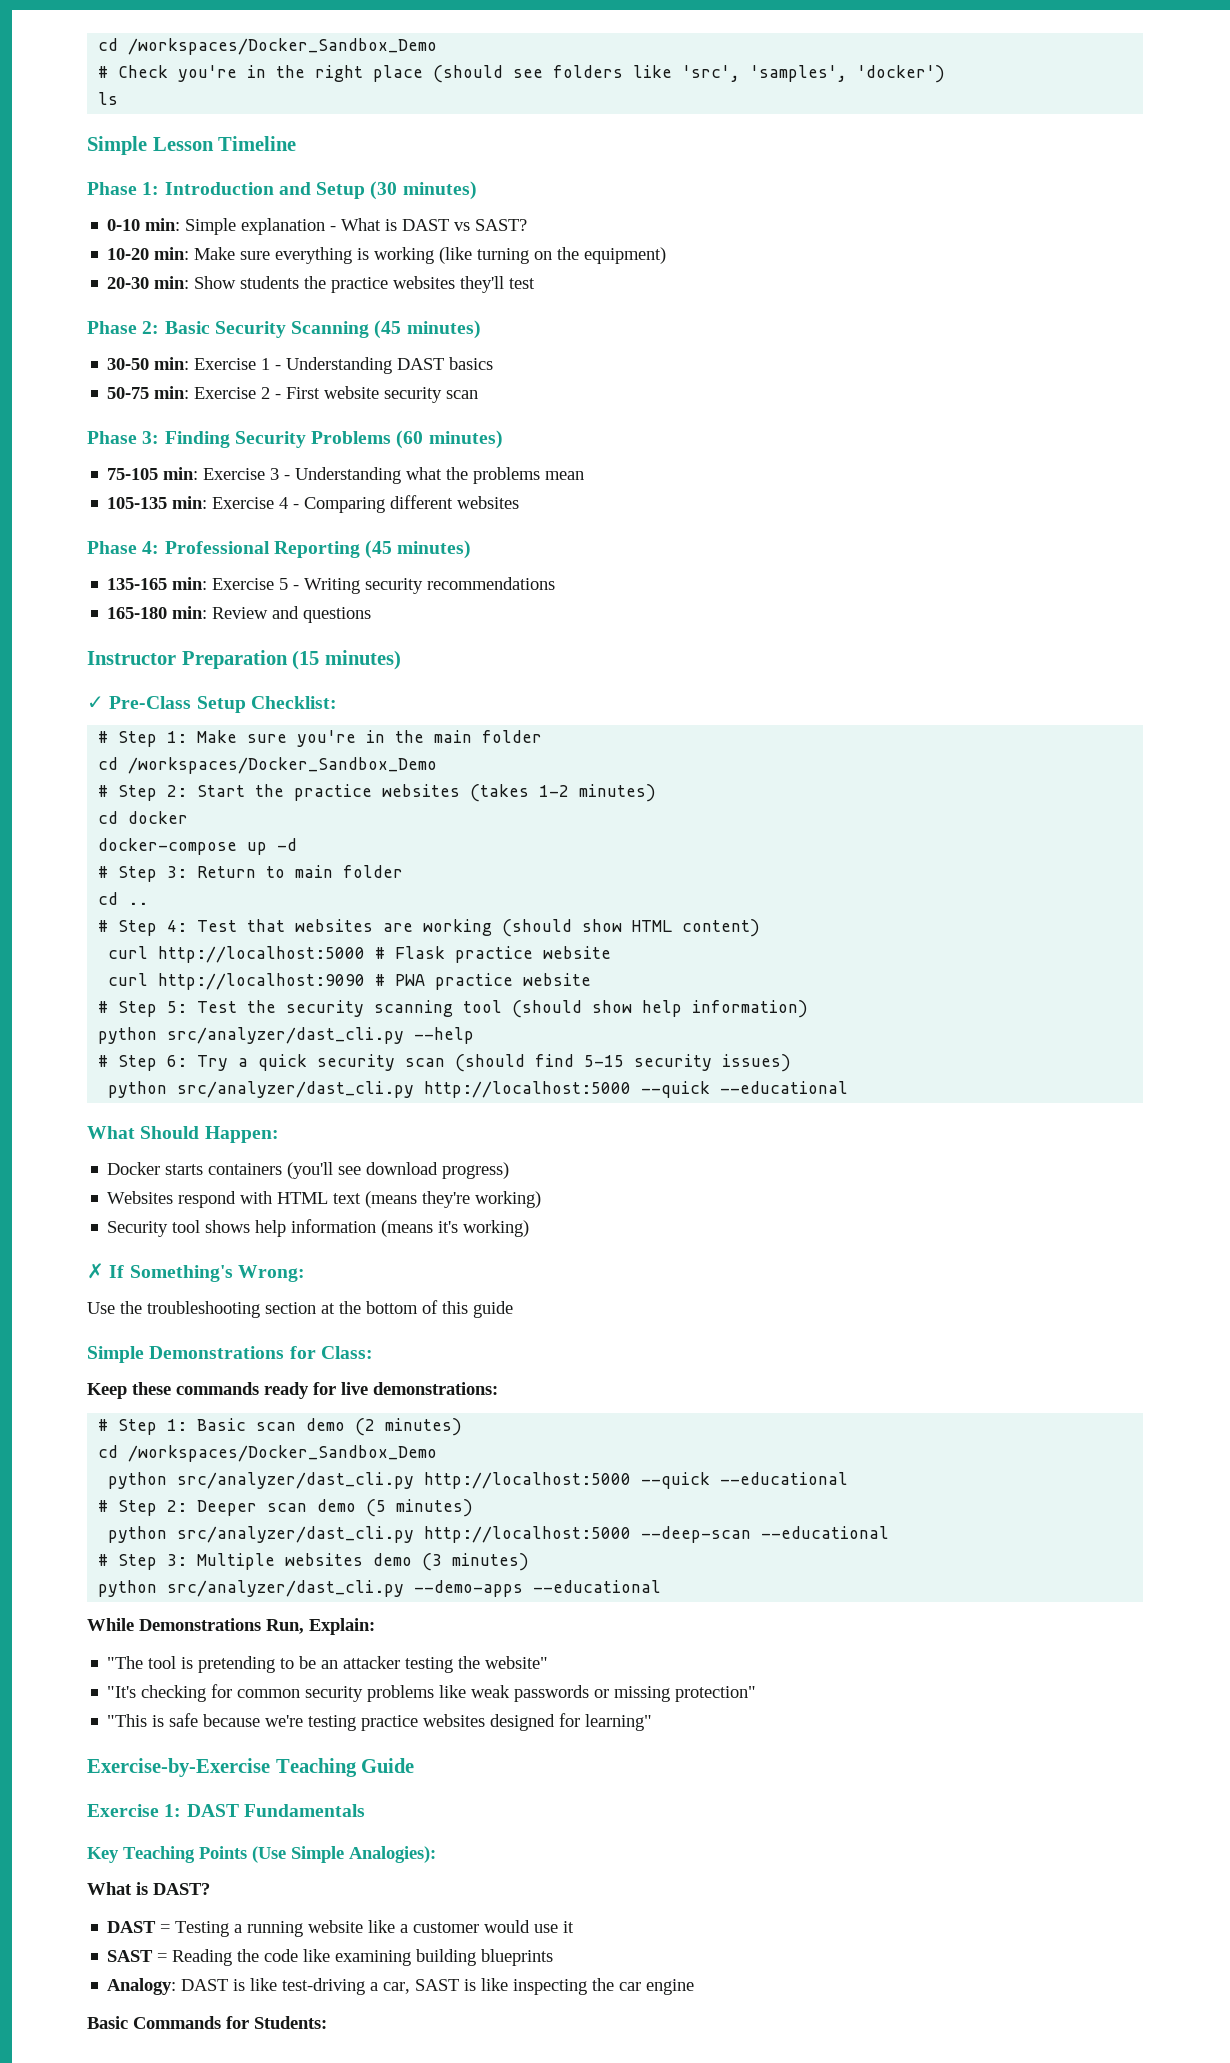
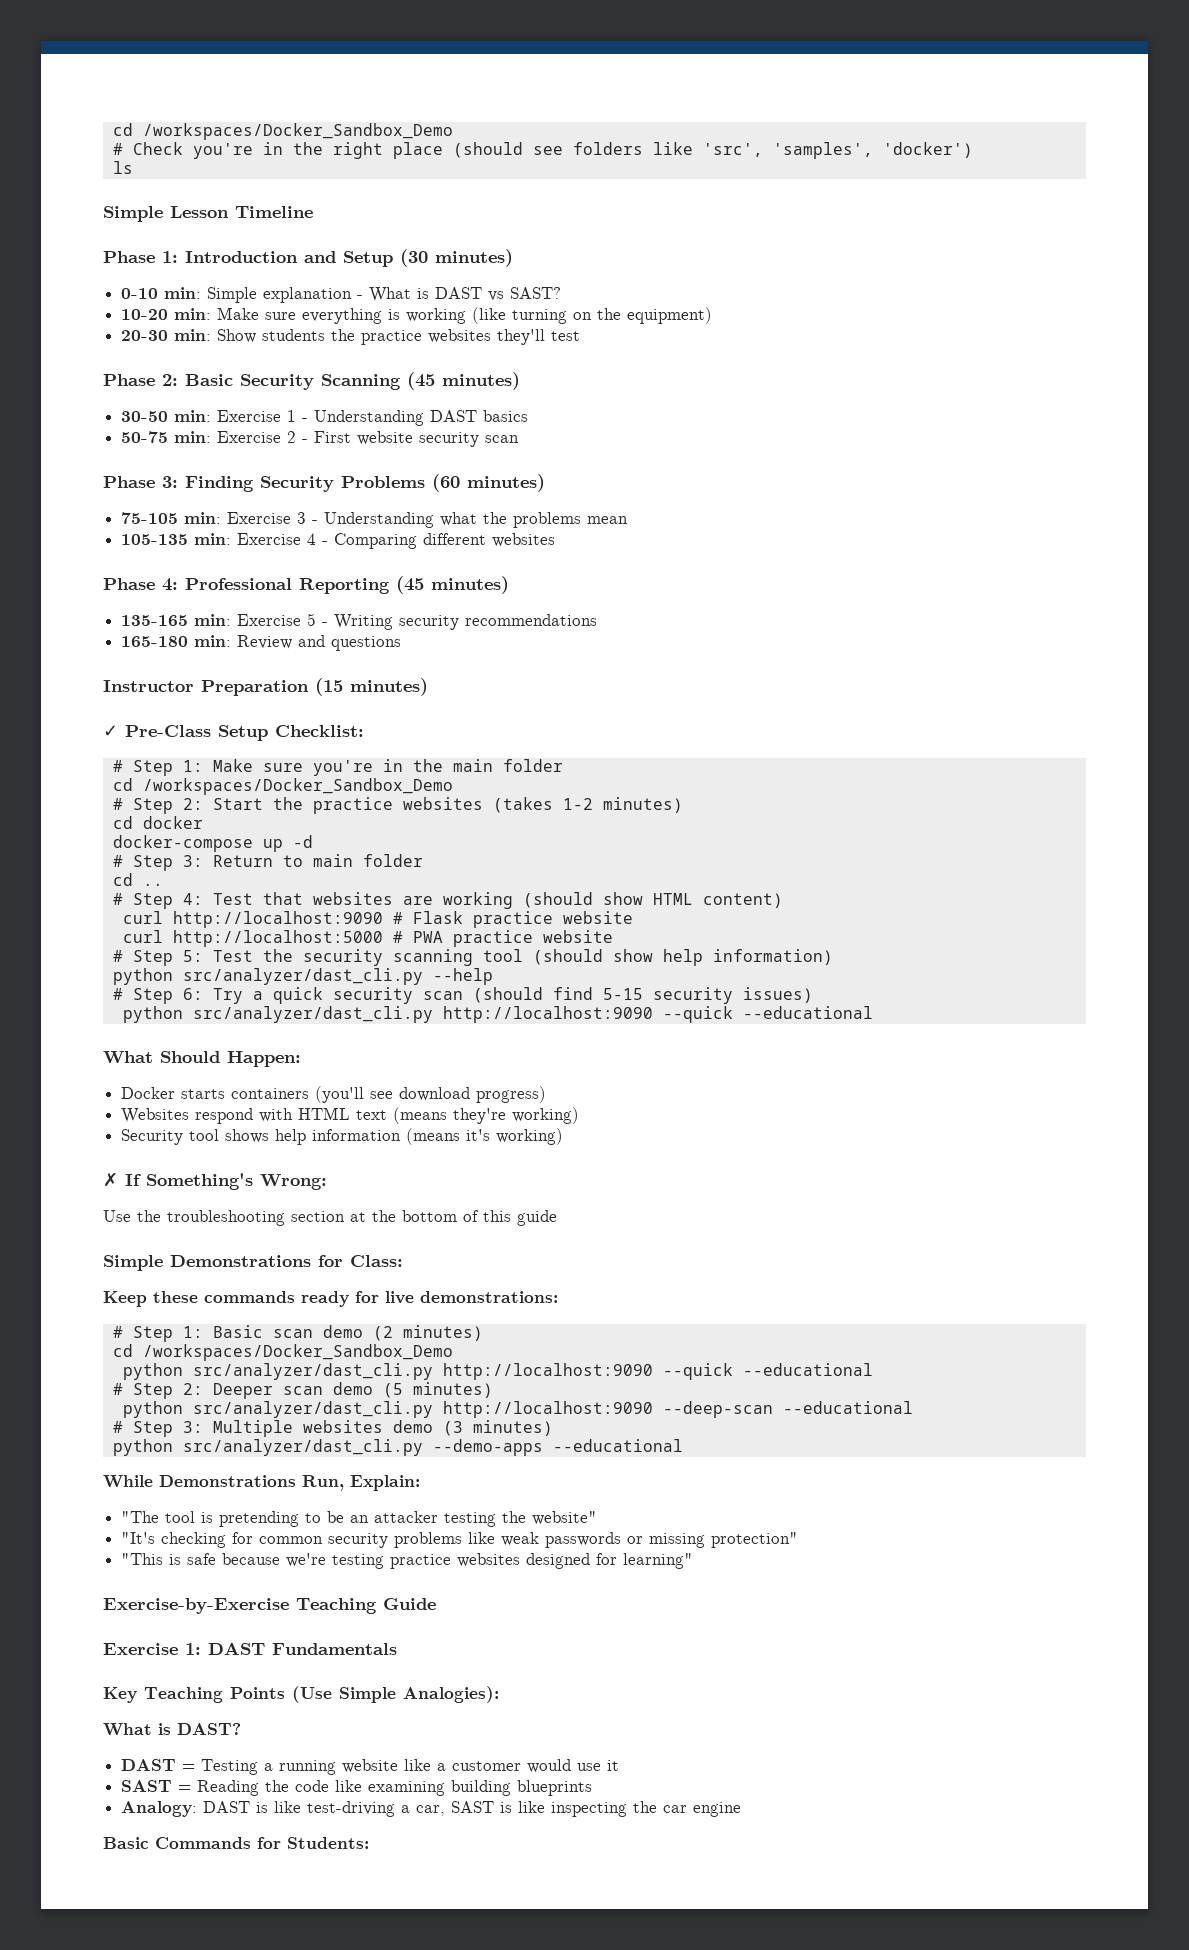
- curl http://localhost:5000 # Flask practice website
+ curl http://localhost:9090 # Flask practice website
- curl http://localhost:9090 # PWA practice website
+ curl http://localhost:5000 # PWA practice website
  # Step 6: Try a quick security scan (should find 5-15 security issues)
- python src/analyzer/dast_cli.py http://localhost:5000 --quick --educational
+ python src/analyzer/dast_cli.py http://localhost:9090 --quick --educational
  # Step 1: Basic scan demo (2 minutes)
  cd /workspaces/Docker_Sandbox_Demo
- python src/analyzer/dast_cli.py http://localhost:5000 --quick --educational
+ python src/analyzer/dast_cli.py http://localhost:9090 --quick --educational
- python src/analyzer/dast_cli.py http://localhost:5000 --deep-scan --educational
+ python src/analyzer/dast_cli.py http://localhost:9090 --deep-scan --educational

